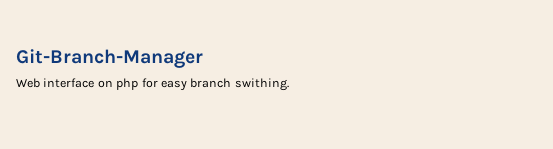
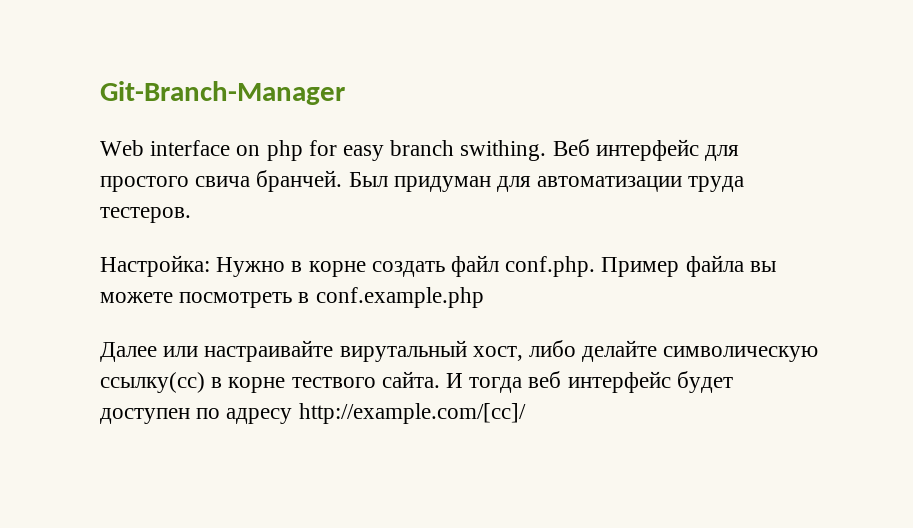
+ Веб интерфейс для простого свича бранчей. Был придуман для автоматизации труда тестеров.
+ Настройка: Нужно в корне создать файл conf.php. Пример файла вы можете посмотреть в conf.example.php
+ Далее или настраивайте вирутальный хост, либо делайте символическую ссылку(сс) в корне тествого сайта. И тогда веб интерфейс будет доступен по адресу http://example.com/[сс]/

